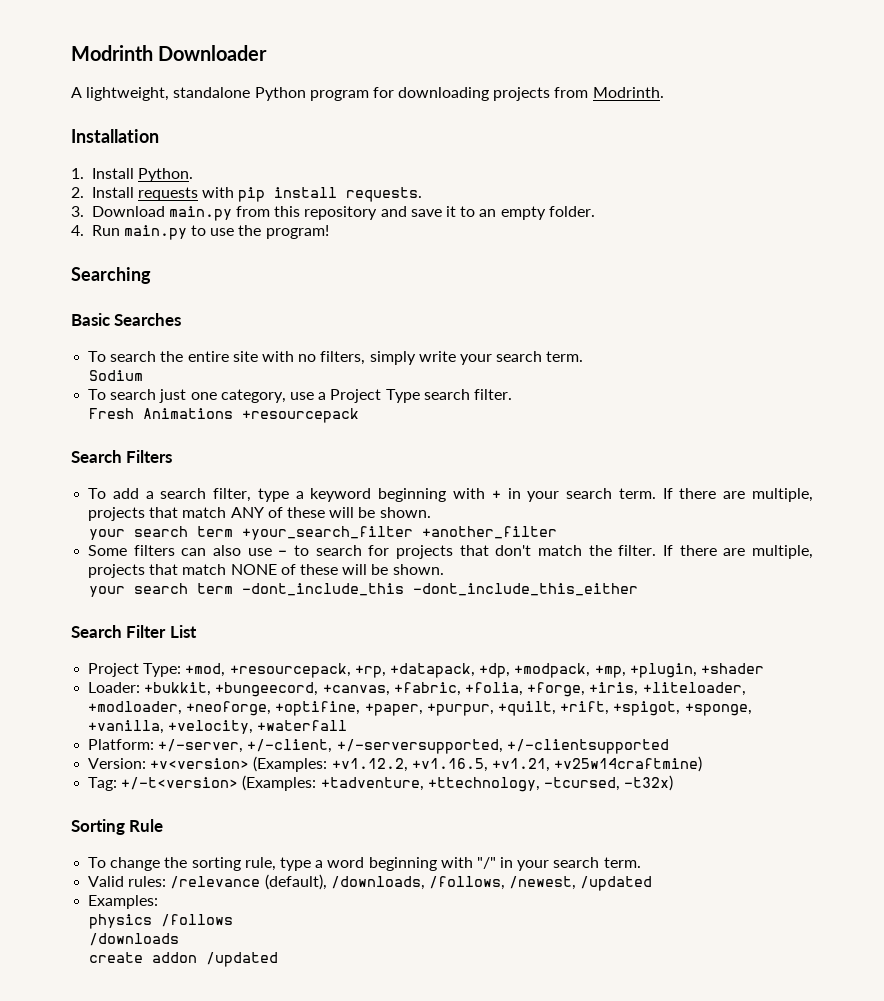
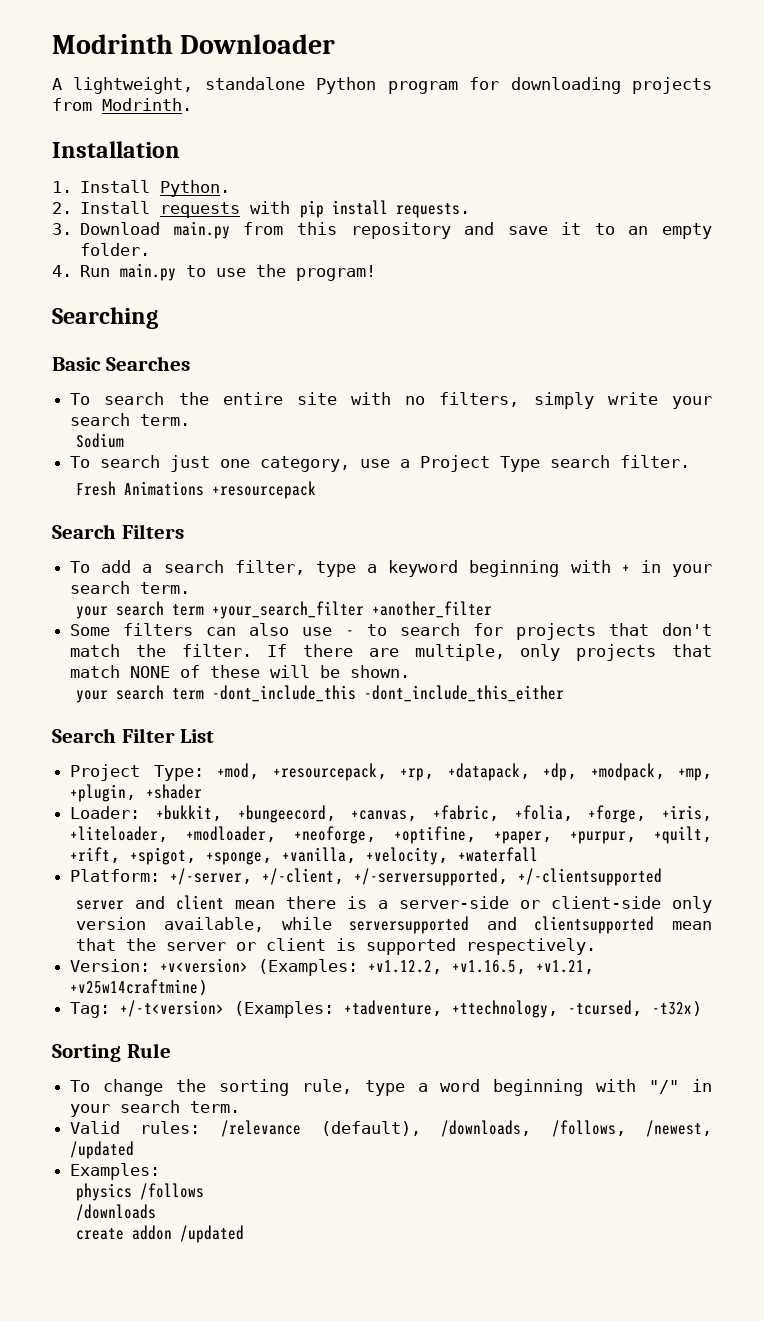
- If there are multiple, projects that match ANY of these will be shown.
- If there are multiple, projects that match NONE of these will be shown.
+ If there are multiple, only projects that match NONE of these will be shown.
+ server and client mean there is a server-side or client-side only version available, while serversupported and clientsupported mean that the server or client is supported respectively.

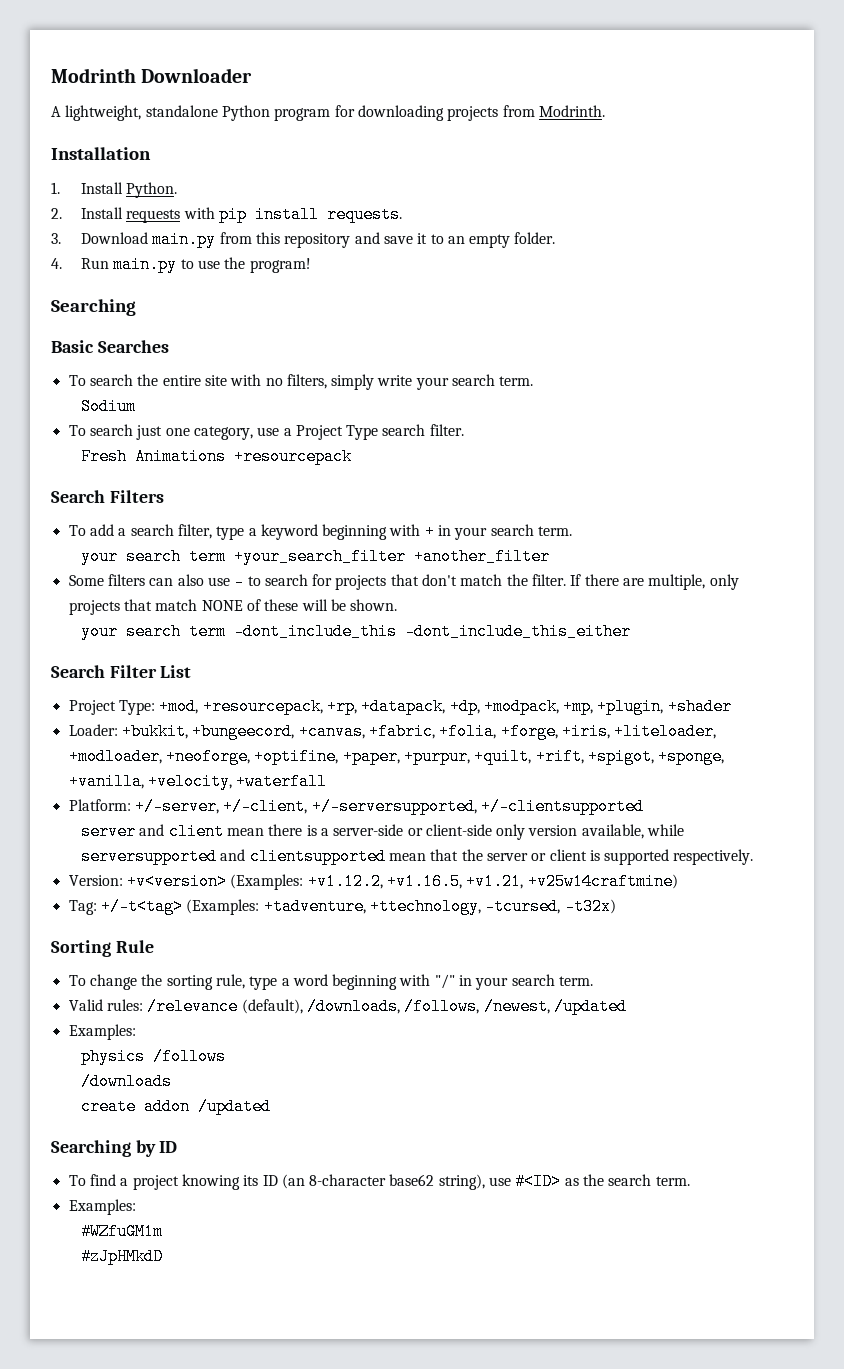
- Tag: +/-t<version> (Examples: +tadventure, +ttechnology, -tcursed, -t32x)
+ Tag: +/-t<tag> (Examples: +tadventure, +ttechnology, -tcursed, -t32x)
+ Searching by ID
+ To find a project knowing its ID (an 8-character base62 string), use #<ID> as the search term.
+ Examples:
+ #WZfuGM1m
+ #zJpHMkdD

